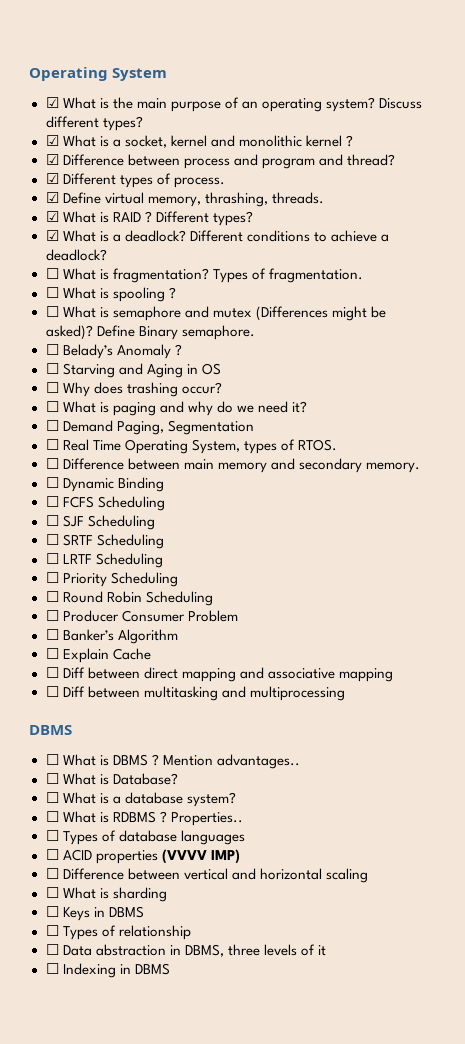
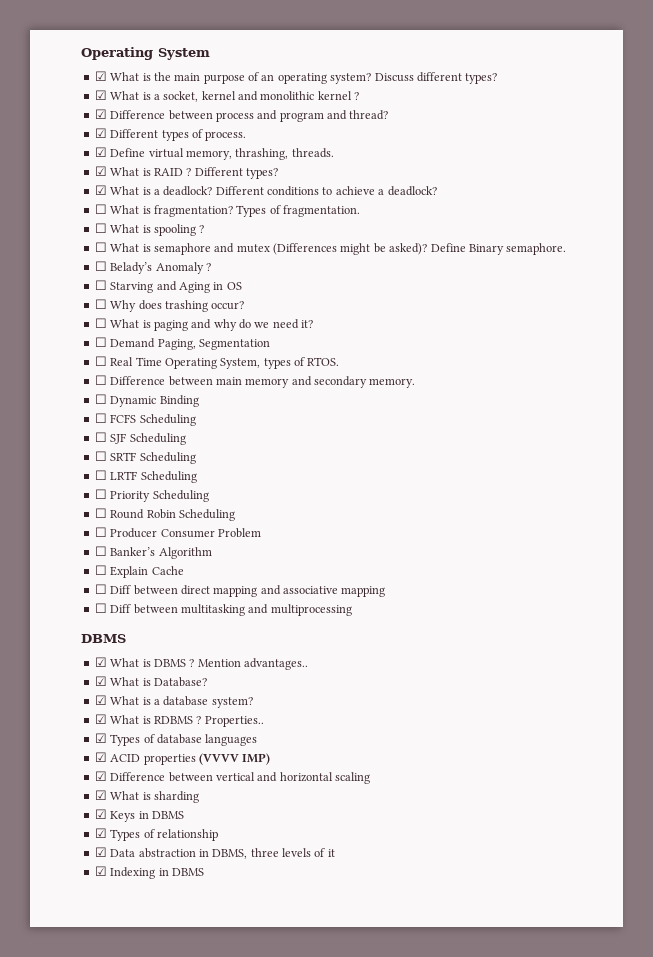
- ☐ What is DBMS ?
+ ☑ What is DBMS ?
- ☐ What is Database?
+ ☑ What is Database?
- ☐ What is a database system?
+ ☑ What is a database system?
- ☐ What is RDBMS ?
+ ☑ What is RDBMS ?
- ☐ Types of database languages
+ ☑ Types of database languages
- ☐ ACID properties (VVVV IMP)
+ ☑ ACID properties (VVVV IMP)
- ☐ Difference between vertical and horizontal scaling
+ ☑ Difference between vertical and horizontal scaling
- ☐ What is sharding
+ ☑ What is sharding
- ☐ Keys in DBMS
+ ☑ Keys in DBMS
- ☐ Types of relationship
+ ☑ Types of relationship
- ☐ Data abstraction in DBMS, three levels of it
+ ☑ Data abstraction in DBMS, three levels of it
- ☐ Indexing in DBMS
+ ☑ Indexing in DBMS

